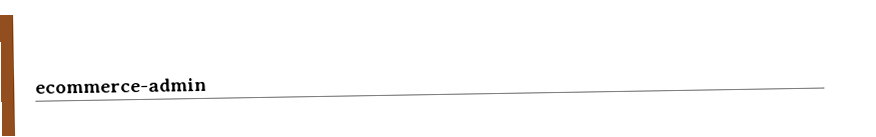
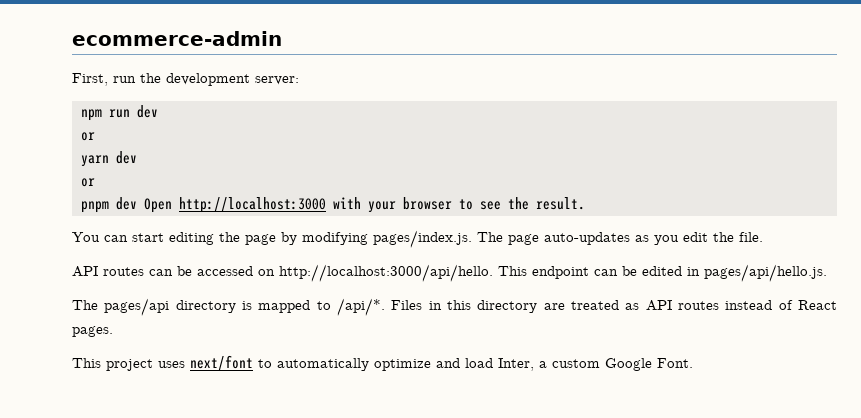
+ First, run the development server:
+ npm run dev
+ or
+ yarn dev
+ or
+ pnpm dev Open http://localhost:3000 with your browser to see the result.
+ You can start editing the page by modifying pages/index.js. The page auto-updates as you edit the file.
+ API routes can be accessed on http://localhost:3000/api/hello. This endpoint can be edited in pages/api/hello.js.
+ The pages/api directory is mapped to /api/*. Files in this directory are treated as API routes instead of React pages.
+ This project uses next/font to automatically optimize and load Inter, a custom Google Font.

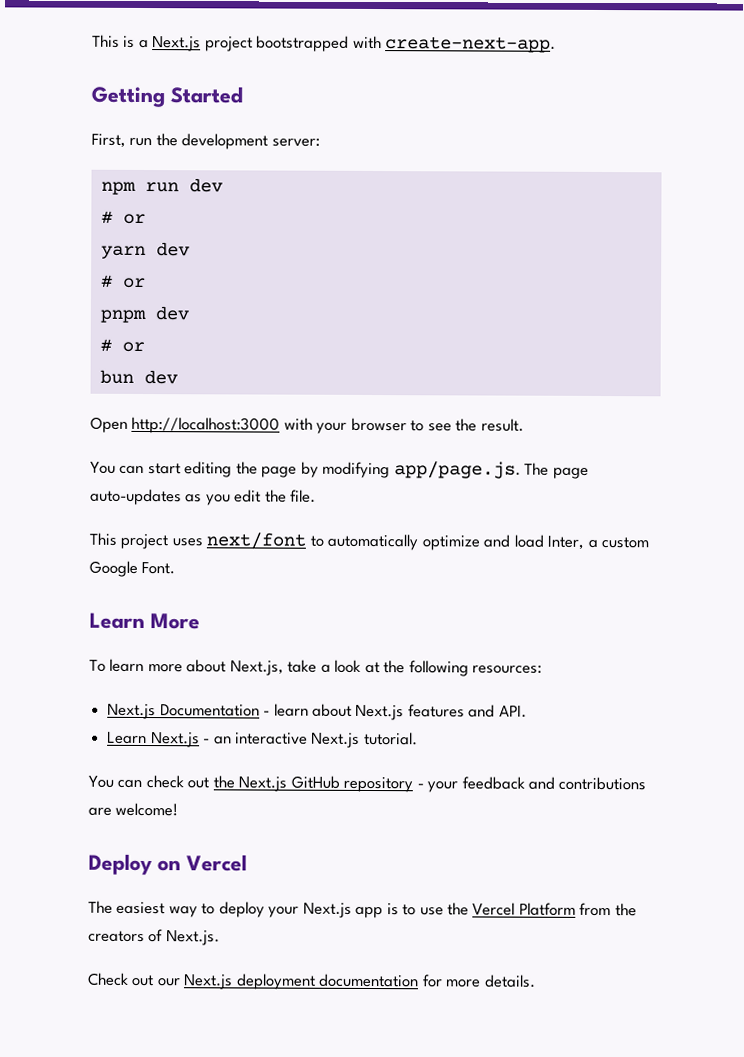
- ecommerce-admin
+ This is a Next.js project bootstrapped with create-next-app.
+ Getting Started
  npm run dev
- or
+ # or
  yarn dev
- or
+ # or
- pnpm dev Open http://localhost:3000 with your browser to see the result.
+ pnpm dev
+ # or
+ bun dev
+ Open http://localhost:3000 with your browser to see the result.
- You can start editing the page by modifying pages/index.js. The page auto-updates as you edit the file.
+ You can start editing the page by modifying app/page.js. The page auto-updates as you edit the file.
- API routes can be accessed on http://localhost:3000/api/hello. This endpoint can be edited in pages/api/hello.js.
- The pages/api directory is mapped to /api/*. Files in this directory are treated as API routes instead of React pages.
+ Learn More
+ To learn more about Next.js, take a look at the following resources:
+ Next.js Documentation - learn about Next.js features and API.
+ Learn Next.js - an interactive Next.js tutorial.
+ You can check out the Next.js GitHub repository - your feedback and contributions are welcome!
+ Deploy on Vercel
+ The easiest way to deploy your Next.js app is to use the Vercel Platform from the creators of Next.js.
+ Check out our Next.js deployment documentation for more details.

